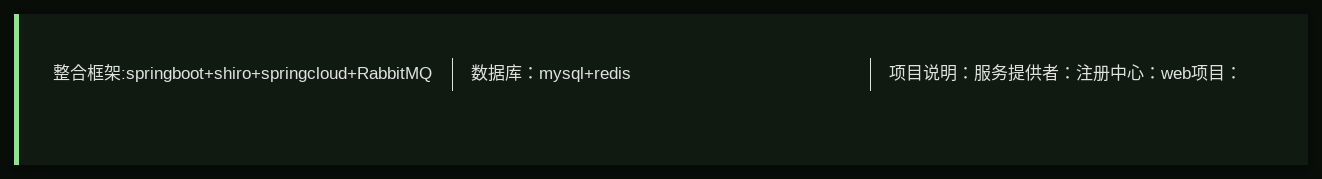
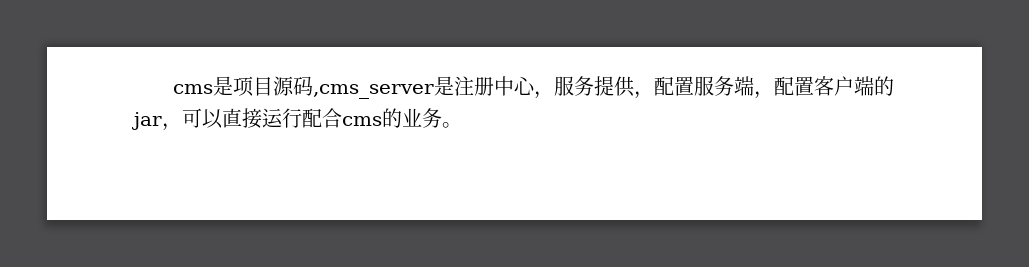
- 整合框架:springboot+shiro+springcloud+RabbitMQ数据库：mysql+redis
- 项目说明：服务提供者：注册中心：web项目：
+ cms是项目源码,cms_server是注册中心，服务提供，配置服务端，配置客户端的jar，可以直接运行配合cms的业务。

